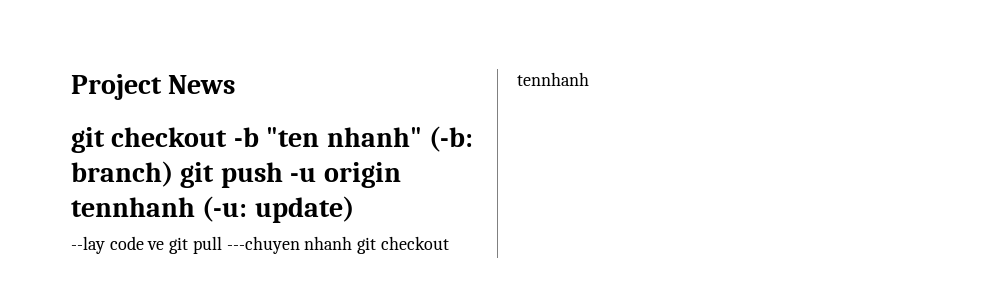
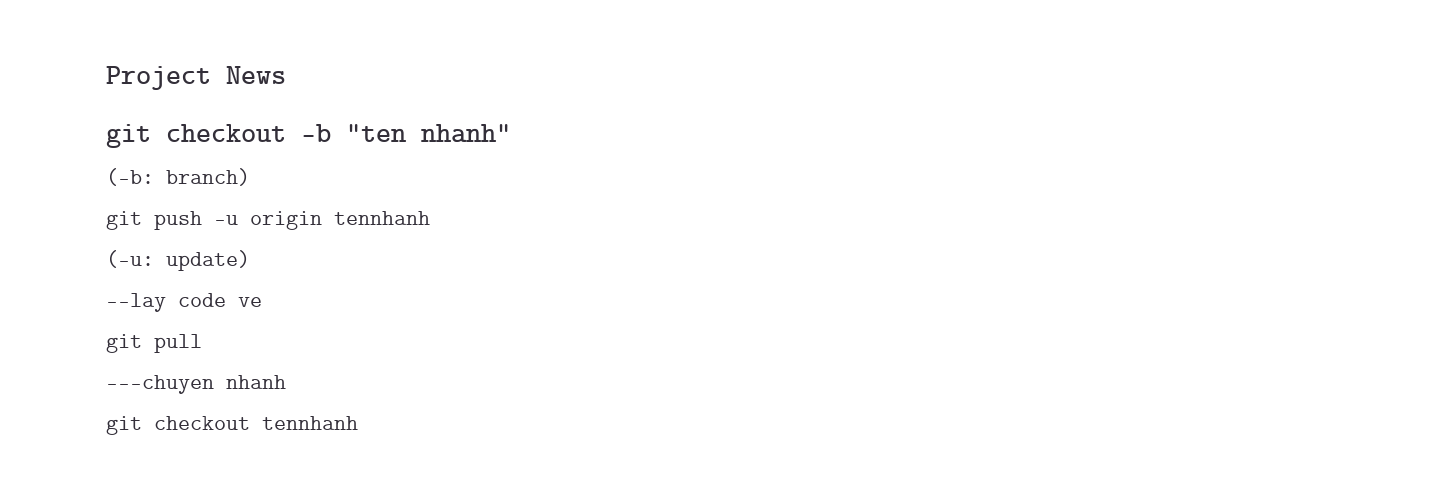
- git checkout -b "ten nhanh" (-b: branch) git push -u origin tennhanh (-u: update)
+ git checkout -b "ten nhanh"
+ (-b: branch)
+ git push -u origin tennhanh
+ (-u: update)
- --lay code ve git pull ---chuyen nhanh git checkout tennhanh
+ --lay code ve
+ git pull
+ ---chuyen nhanh
+ git checkout tennhanh

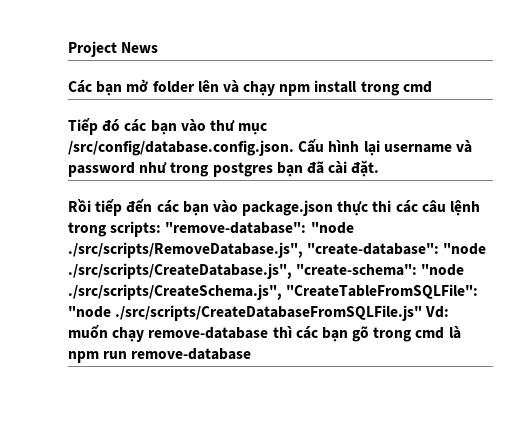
- git checkout -b "ten nhanh"
- (-b: branch)
- git push -u origin tennhanh
- (-u: update)
- --lay code ve
- git pull
- ---chuyen nhanh
- git checkout tennhanh
+ Các bạn mở folder lên và chạy npm install trong cmd
+ Tiếp đó các bạn vào thư mục /src/config/database.config.json. Cấu hình lại username và password như trong postgres bạn đã cài đặt.
+ Rồi tiếp đến các bạn vào package.json thực thi các câu lệnh trong scripts: "remove-database": "node ./src/scripts/RemoveDatabase.js", "create-database": "node ./src/scripts/CreateDatabase.js", "create-schema": "node ./src/scripts/CreateSchema.js", "CreateTableFromSQLFile": "node ./src/scripts/CreateDatabaseFromSQLFile.js" Vd: muốn chạy remove-database thì các bạn gõ trong cmd là npm run remove-database

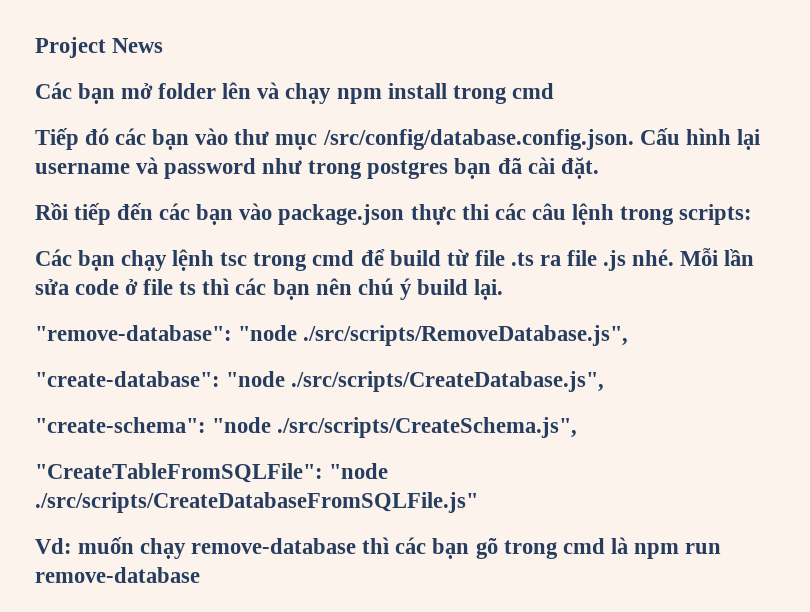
- Rồi tiếp đến các bạn vào package.json thực thi các câu lệnh trong scripts: "remove-database": "node ./src/scripts/RemoveDatabase.js", "create-database": "node ./src/scripts/CreateDatabase.js", "create-schema": "node ./src/scripts/CreateSchema.js", "CreateTableFromSQLFile": "node ./src/scripts/CreateDatabaseFromSQLFile.js" Vd: muốn chạy remove-database thì các bạn gõ trong cmd là npm run remove-database
+ Rồi tiếp đến các bạn vào package.json thực thi các câu lệnh trong scripts:
+ Các bạn chạy lệnh tsc trong cmd để build từ file .ts ra file .js nhé. Mỗi lần sửa code ở file ts thì các bạn nên chú ý build lại.
+ "remove-database": "node ./src/scripts/RemoveDatabase.js",
+ "create-database": "node ./src/scripts/CreateDatabase.js",
+ "create-schema": "node ./src/scripts/CreateSchema.js",
+ "CreateTableFromSQLFile": "node ./src/scripts/CreateDatabaseFromSQLFile.js"
+ Vd: muốn chạy remove-database thì các bạn gõ trong cmd là npm run remove-database

